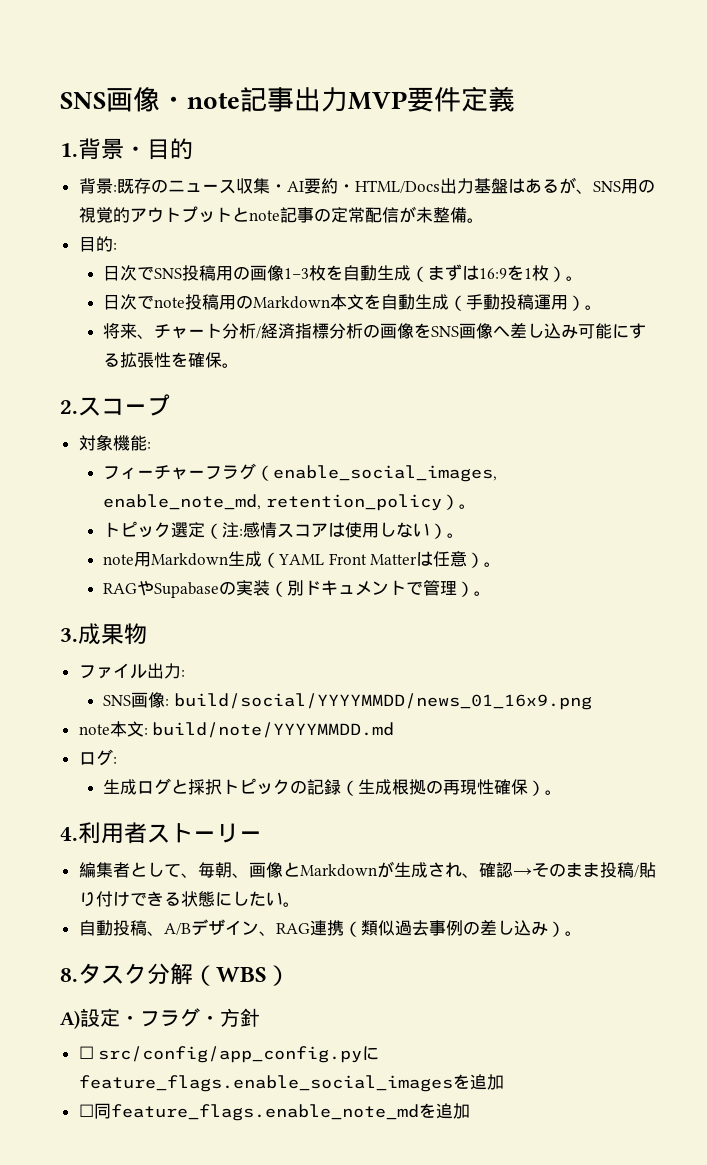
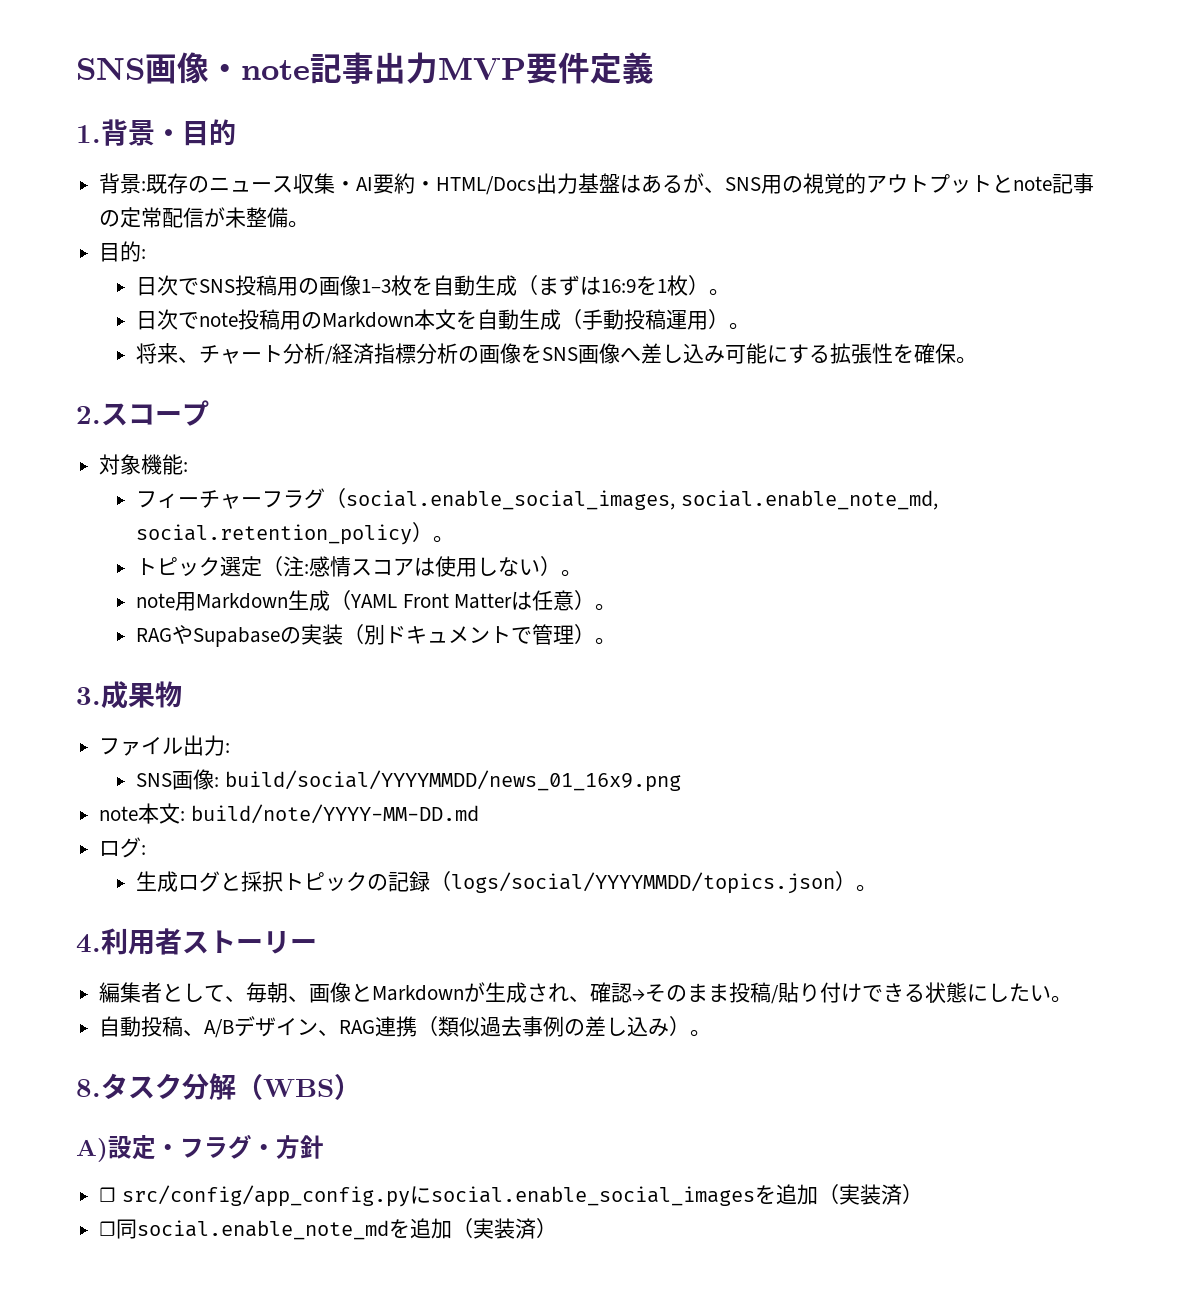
- フィーチャーフラグ（enable_social_images, enable_note_md, retention_policy）。
+ フィーチャーフラグ（social.enable_social_images, social.enable_note_md, social.retention_policy）。
- note本文: build/note/YYYYMMDD.md
+ note本文: build/note/YYYY-MM-DD.md
- 生成ログと採択トピックの記録（生成根拠の再現性確保）。
+ 生成ログと採択トピックの記録（logs/social/YYYYMMDD/topics.json）。
- ☐ src/config/app_config.pyにfeature_flags.enable_social_imagesを追加
+ ☐ src/config/app_config.pyにsocial.enable_social_imagesを追加（実装済）
- ☐同feature_flags.enable_note_mdを追加
+ ☐同social.enable_note_mdを追加（実装済）

